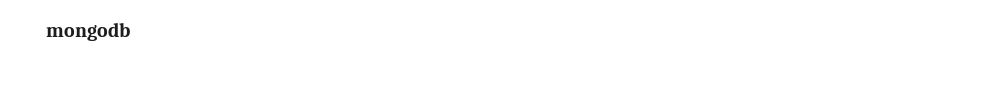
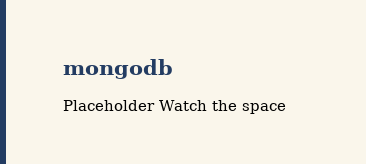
+ Placeholder Watch the space

